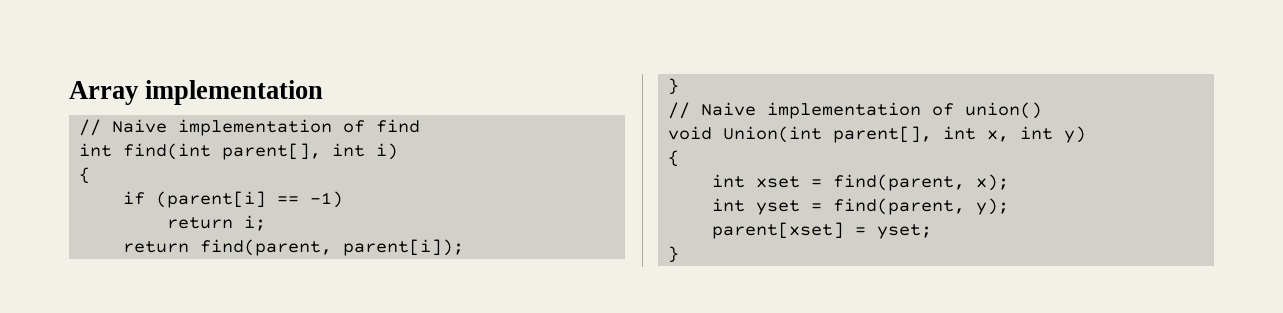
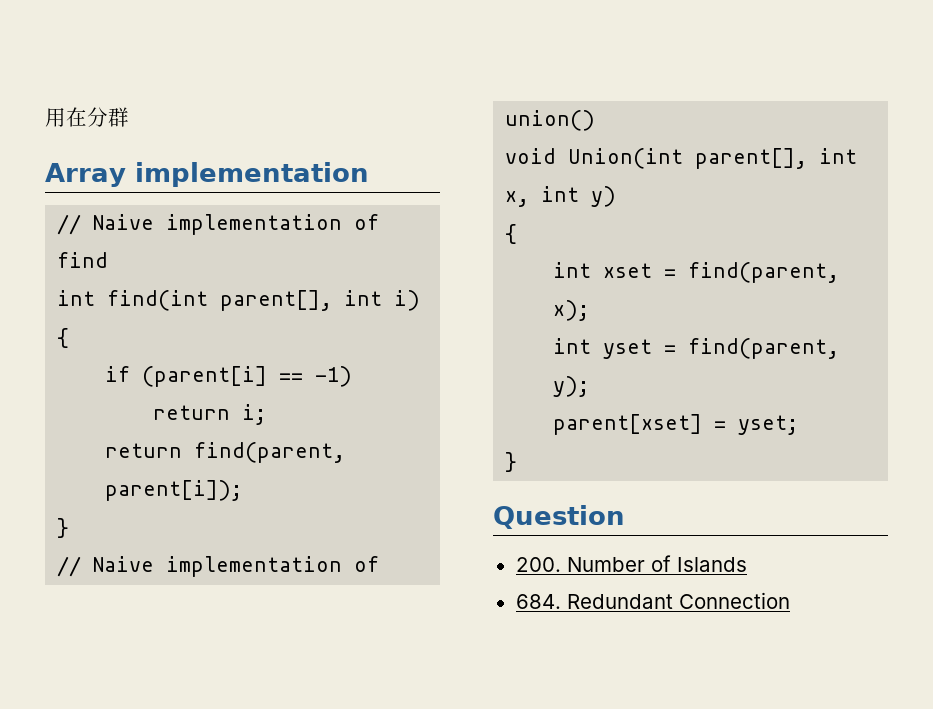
+ 用在分群
+ Question
+ 200. Number of Islands
+ 684. Redundant Connection

